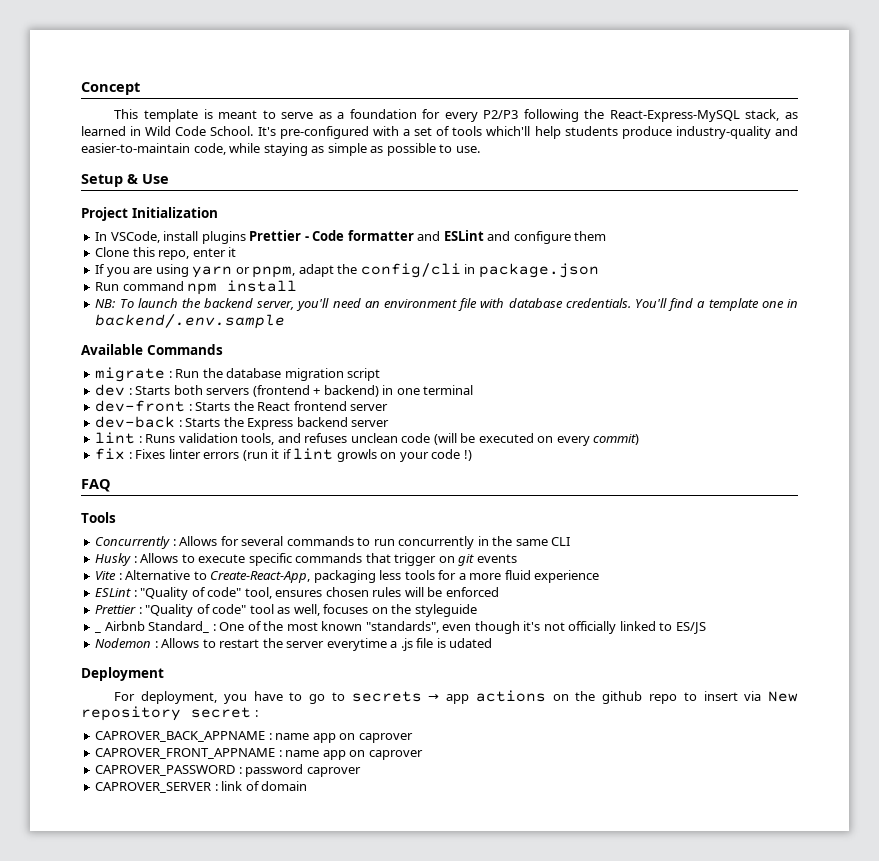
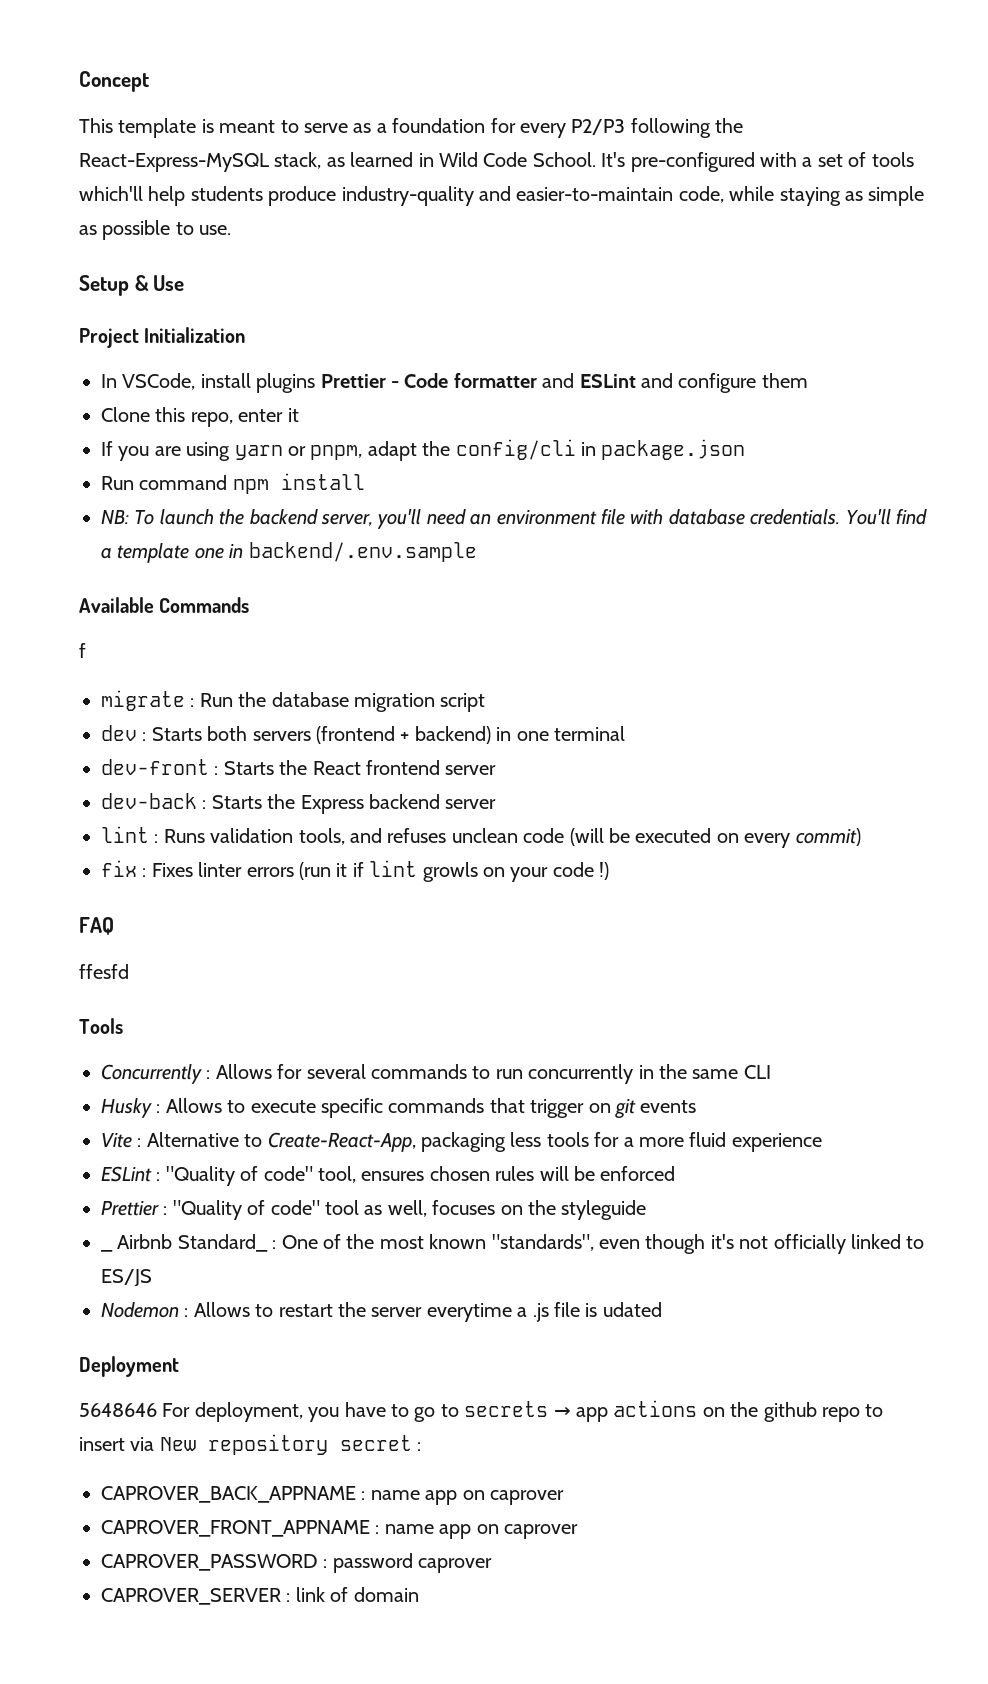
+ f
+ ffesfd
- For deployment, you have to go to secrets → app actions on the github repo to insert via New repository secret :
+ 5648646 For deployment, you have to go to secrets → app actions on the github repo to insert via New repository secret :

